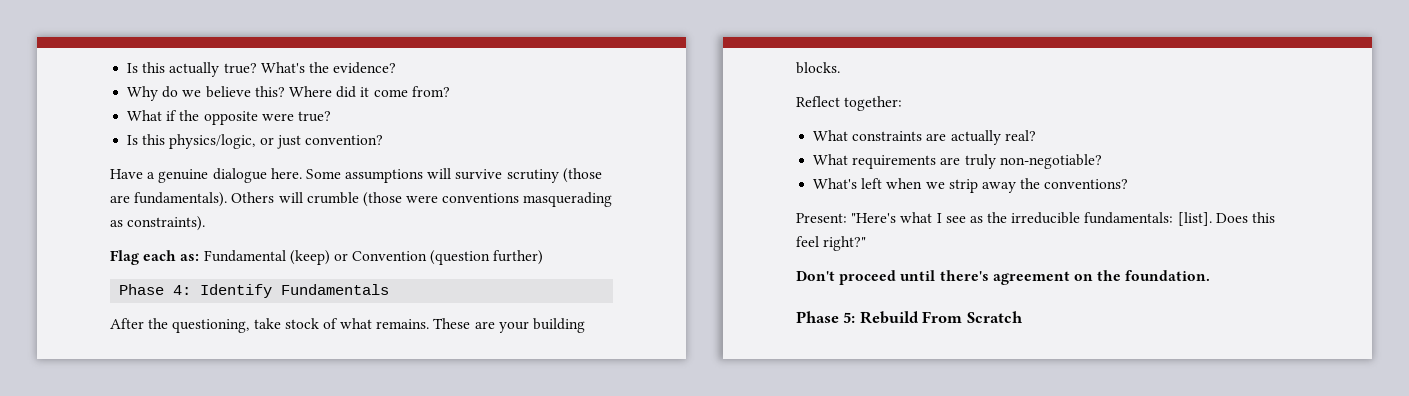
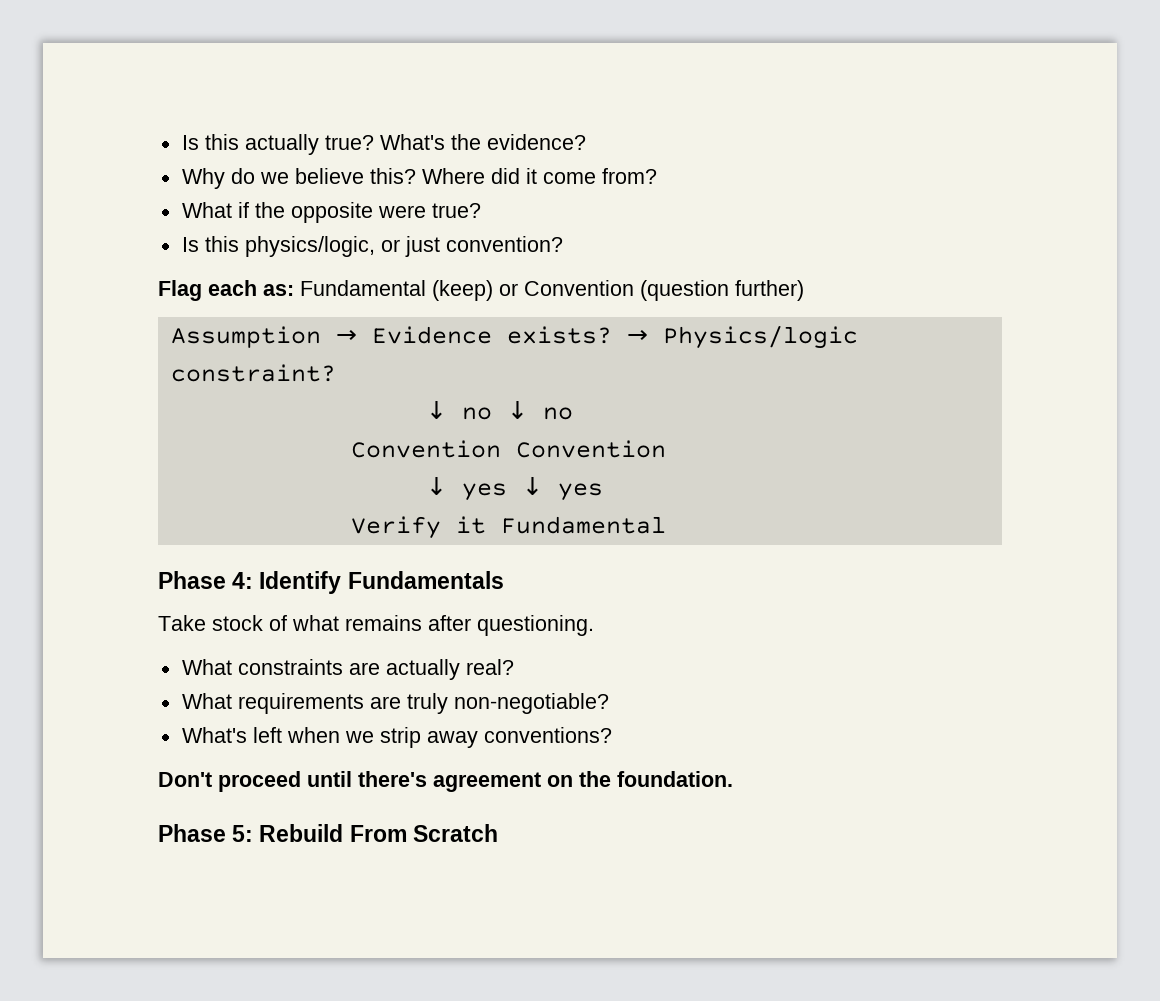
- Have a genuine dialogue here. Some assumptions will survive scrutiny (those are fundamentals). Others will crumble (those were conventions masquerading as constraints).
+ Assumption → Evidence exists? → Physics/logic constraint?
+ ↓ no ↓ no
+ Convention Convention
+ ↓ yes ↓ yes
+ Verify it Fundamental
  Phase 4: Identify Fundamentals
- After the questioning, take stock of what remains. These are your building blocks.
- Reflect together:
+ Take stock of what remains after questioning.
- What's left when we strip away the conventions?
+ What's left when we strip away conventions?
- Present: "Here's what I see as the irreducible fundamentals: [list]. Does this feel right?"

